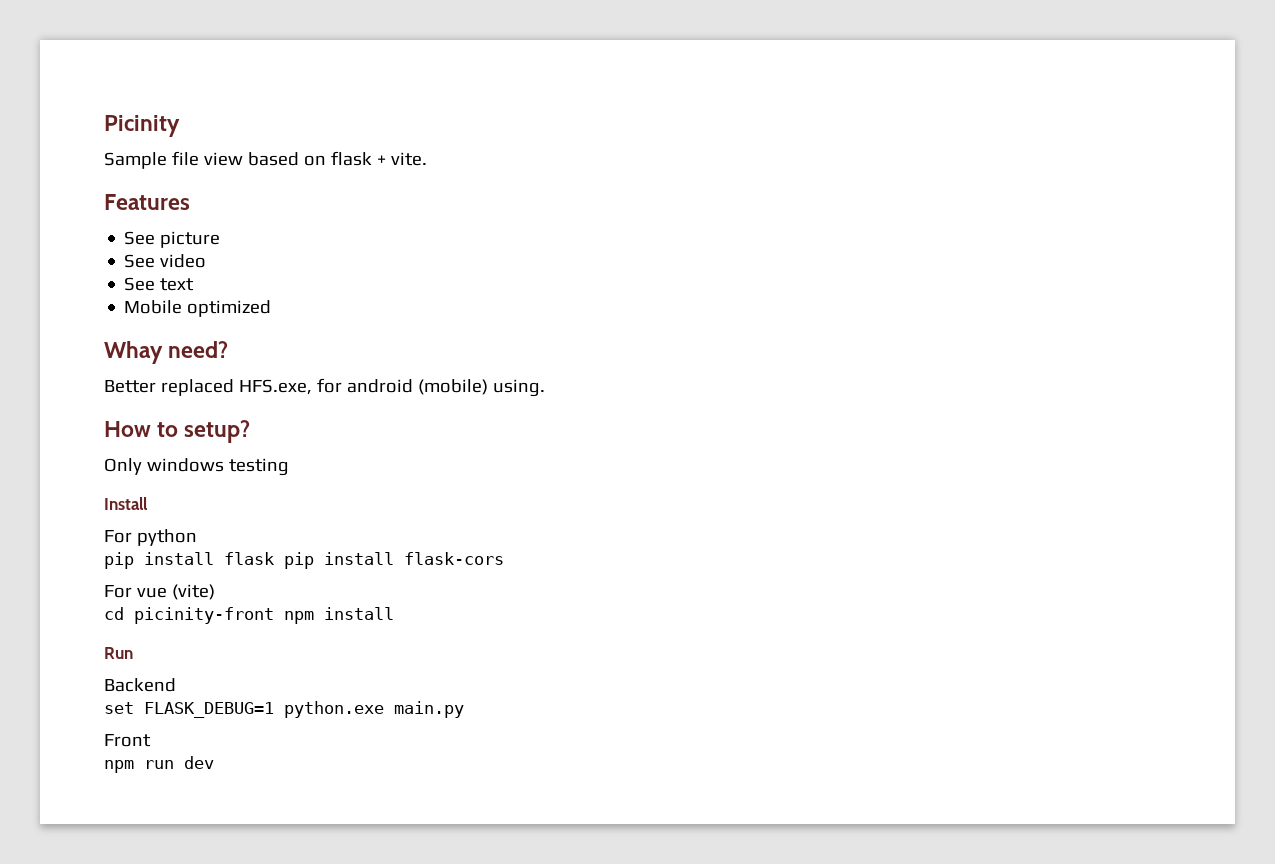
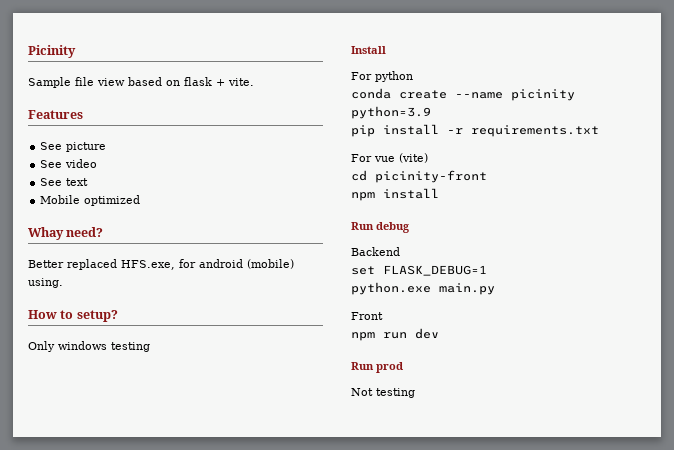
- pip install flask pip install flask-cors
+ conda create --name picinity python=3.9
+ pip install -r requirements.txt
- cd picinity-front npm install
+ cd picinity-front
+ npm install
- Run
+ Run debug
- set FLASK_DEBUG=1 python.exe main.py
+ set FLASK_DEBUG=1
+ python.exe main.py
+ Run prod
+ Not testing

